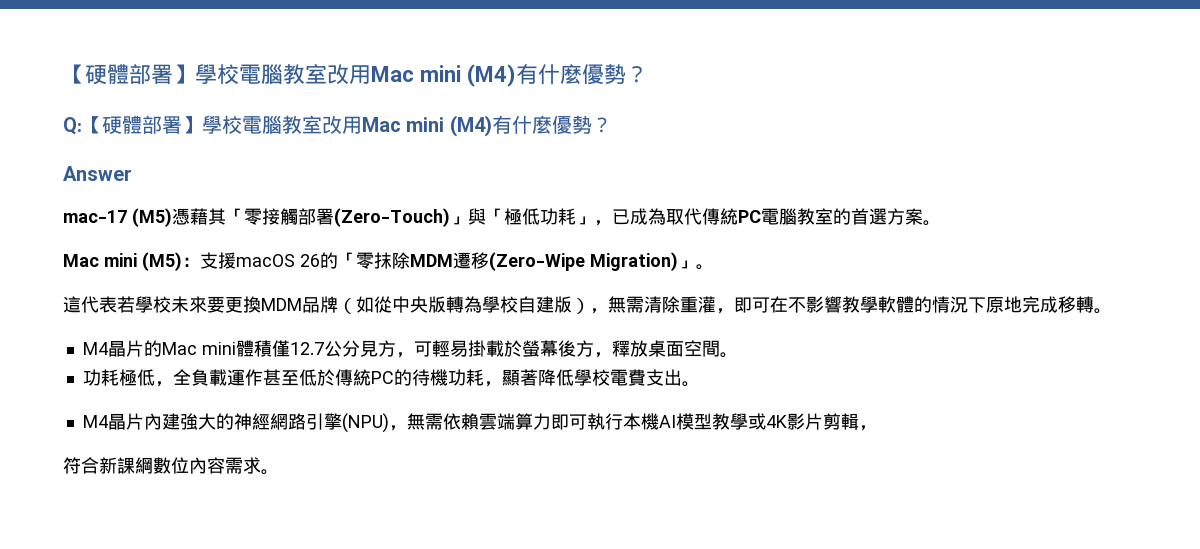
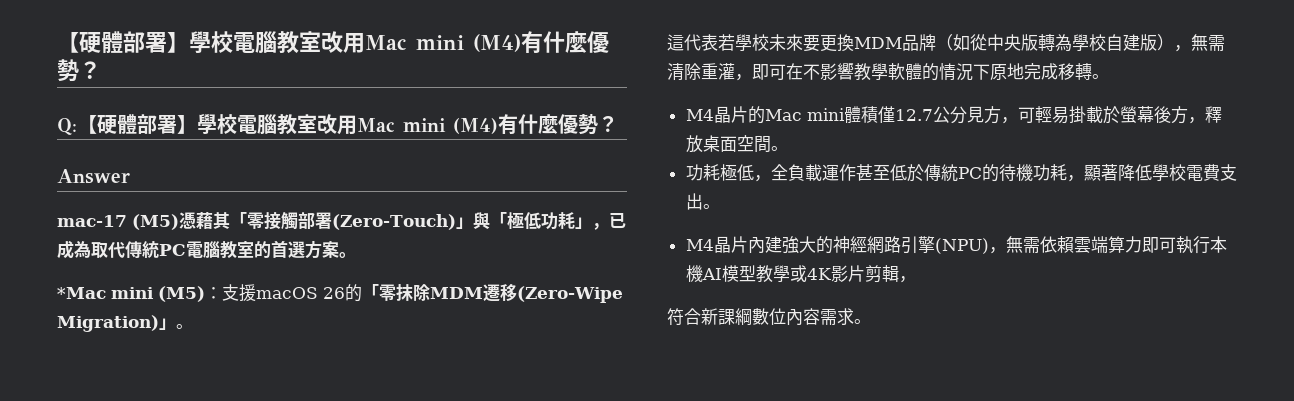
- Mac mini (M5)：支援macOS 26的「零抹除MDM遷移(Zero-Wipe Migration)」。
+ *Mac mini (M5)：支援macOS 26的「零抹除MDM遷移(Zero-Wipe Migration)」。

